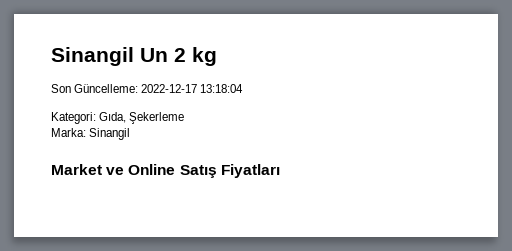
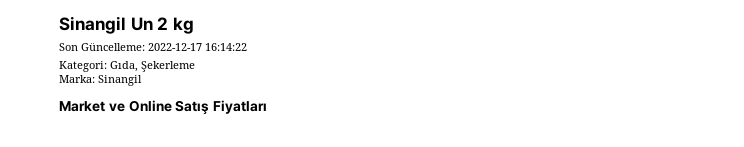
- Son Güncelleme: 2022-12-17 13:18:04
+ Son Güncelleme: 2022-12-17 16:14:22

